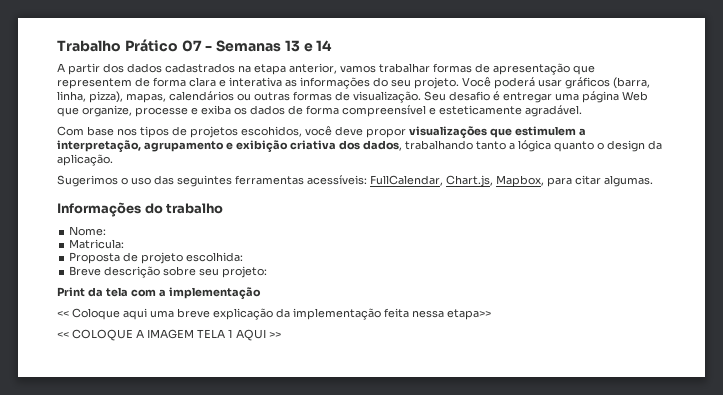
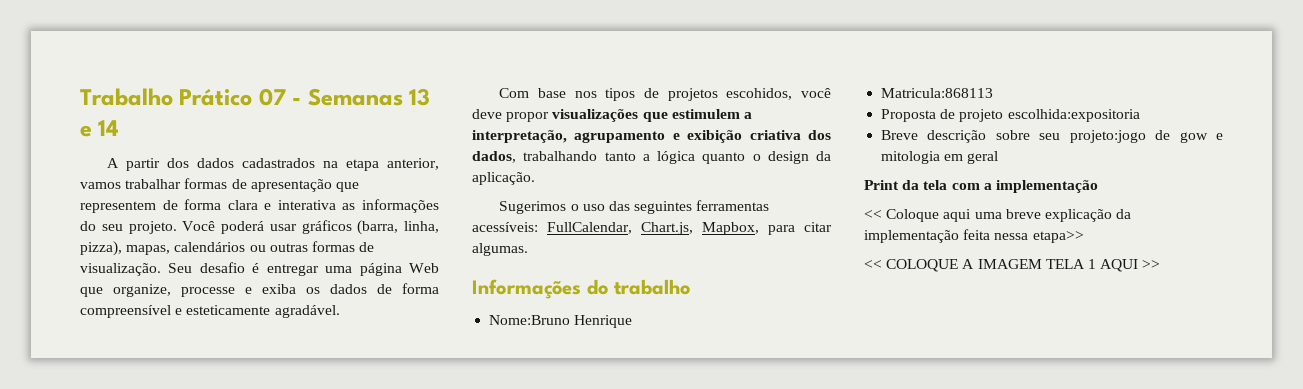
- Nome:
- Matricula:
+ Nome:Bruno Henrique
+ Matricula:868113
- Proposta de projeto escolhida:
+ Proposta de projeto escolhida:expositoria
- Breve descrição sobre seu projeto:
+ Breve descrição sobre seu projeto:jogo de gow e mitologia em geral

